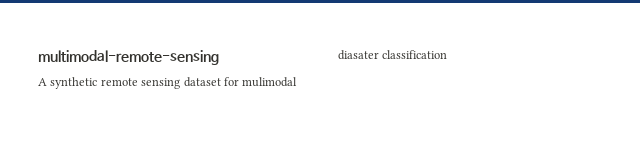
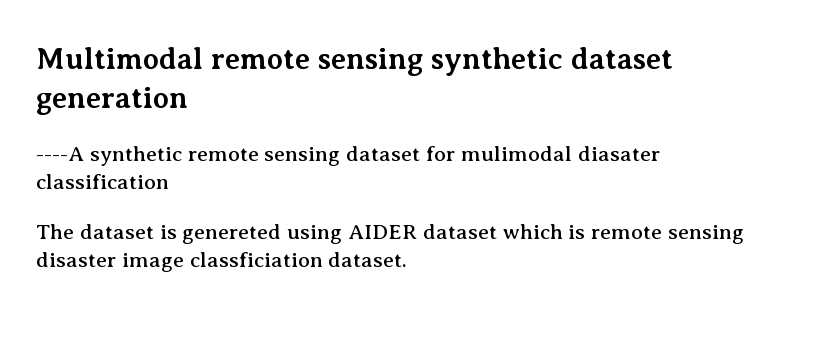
- multimodal-remote-sensing
- A synthetic remote sensing dataset for mulimodal diasater classification
+ Multimodal remote sensing synthetic dataset generation
+ ----A synthetic remote sensing dataset for mulimodal diasater classification
+ The dataset is genereted using AIDER dataset which is remote sensing disaster image classficiation dataset.

